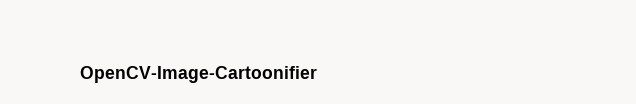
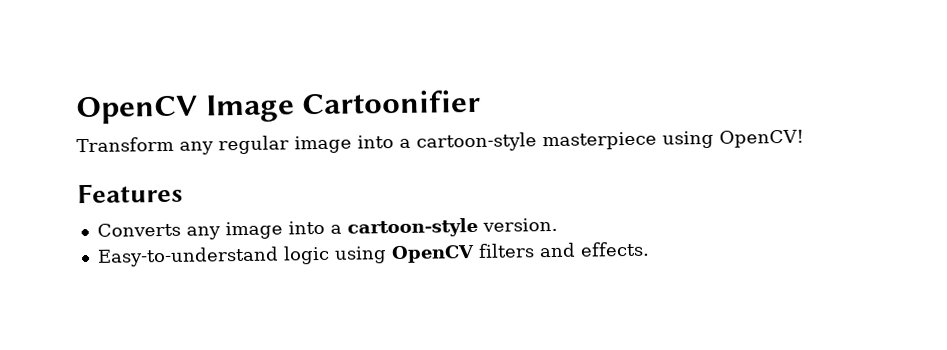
- OpenCV-Image-Cartoonifier
+ OpenCV Image Cartoonifier
+ Transform any regular image into a cartoon-style masterpiece using OpenCV!
+ Features
+ Converts any image into a cartoon-style version.
+ Easy-to-understand logic using OpenCV filters and effects.

